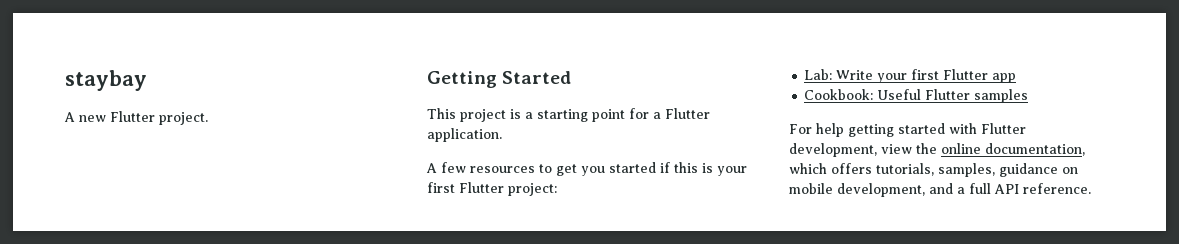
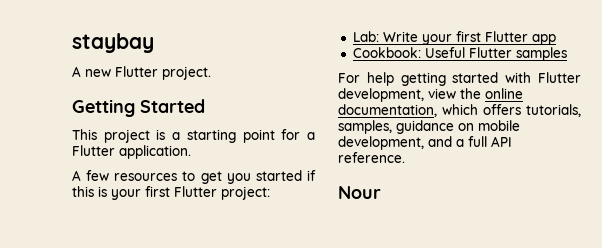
+ Nour

